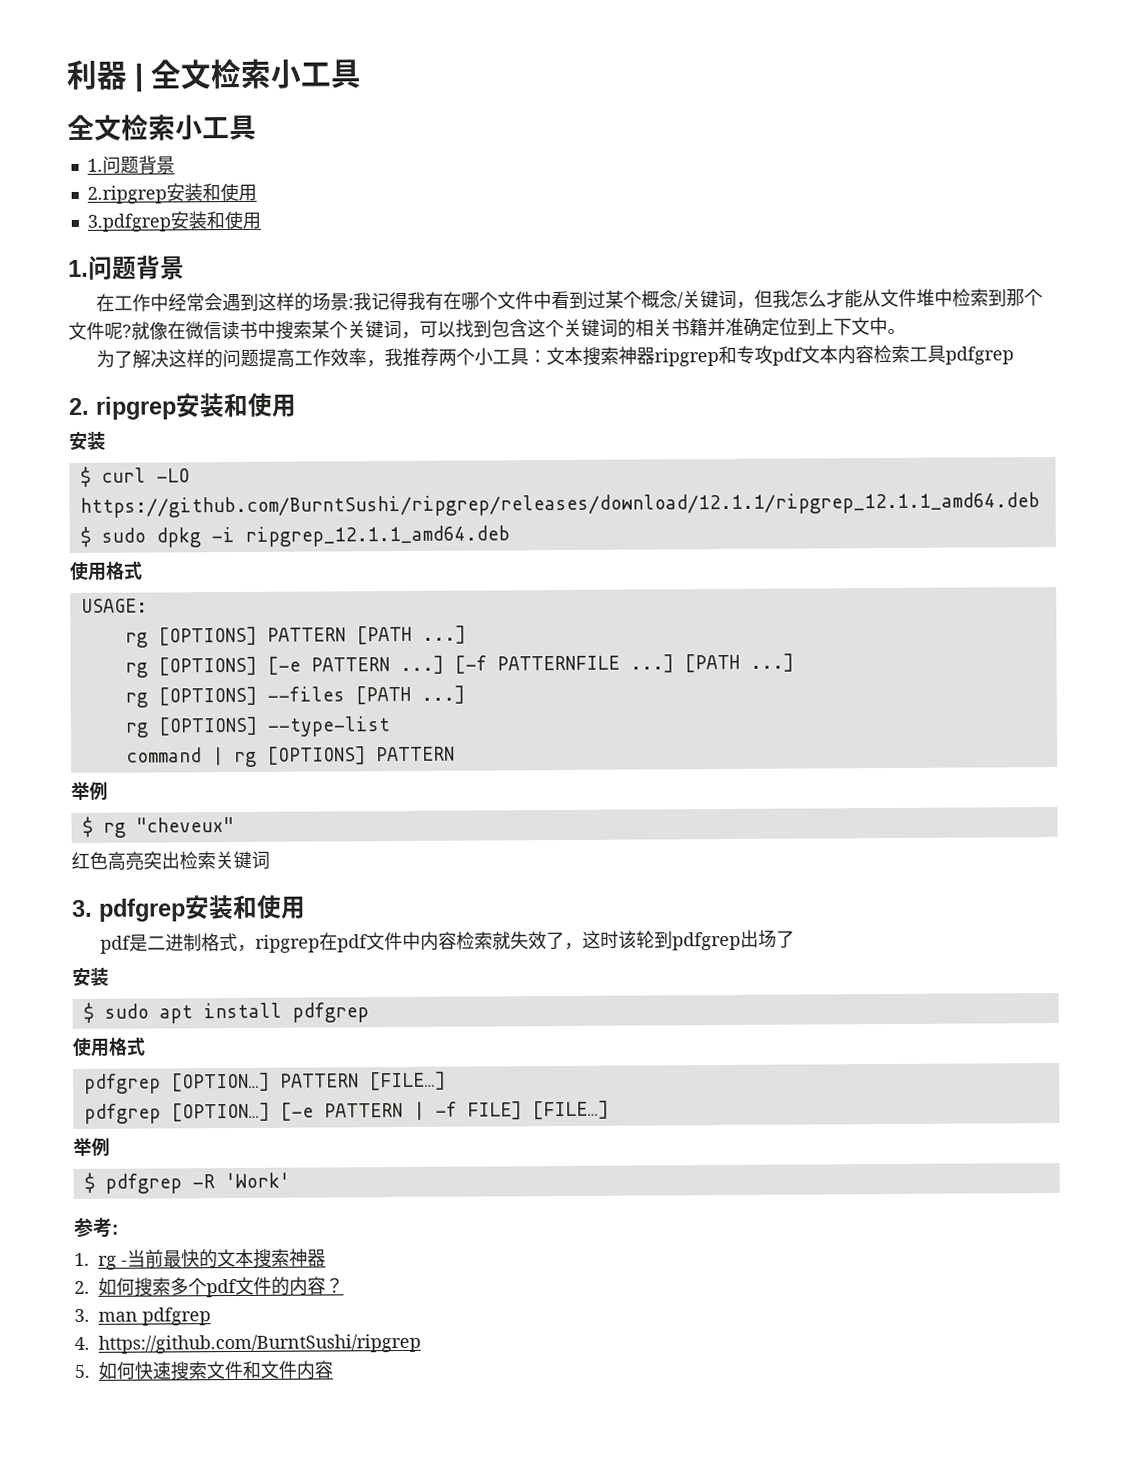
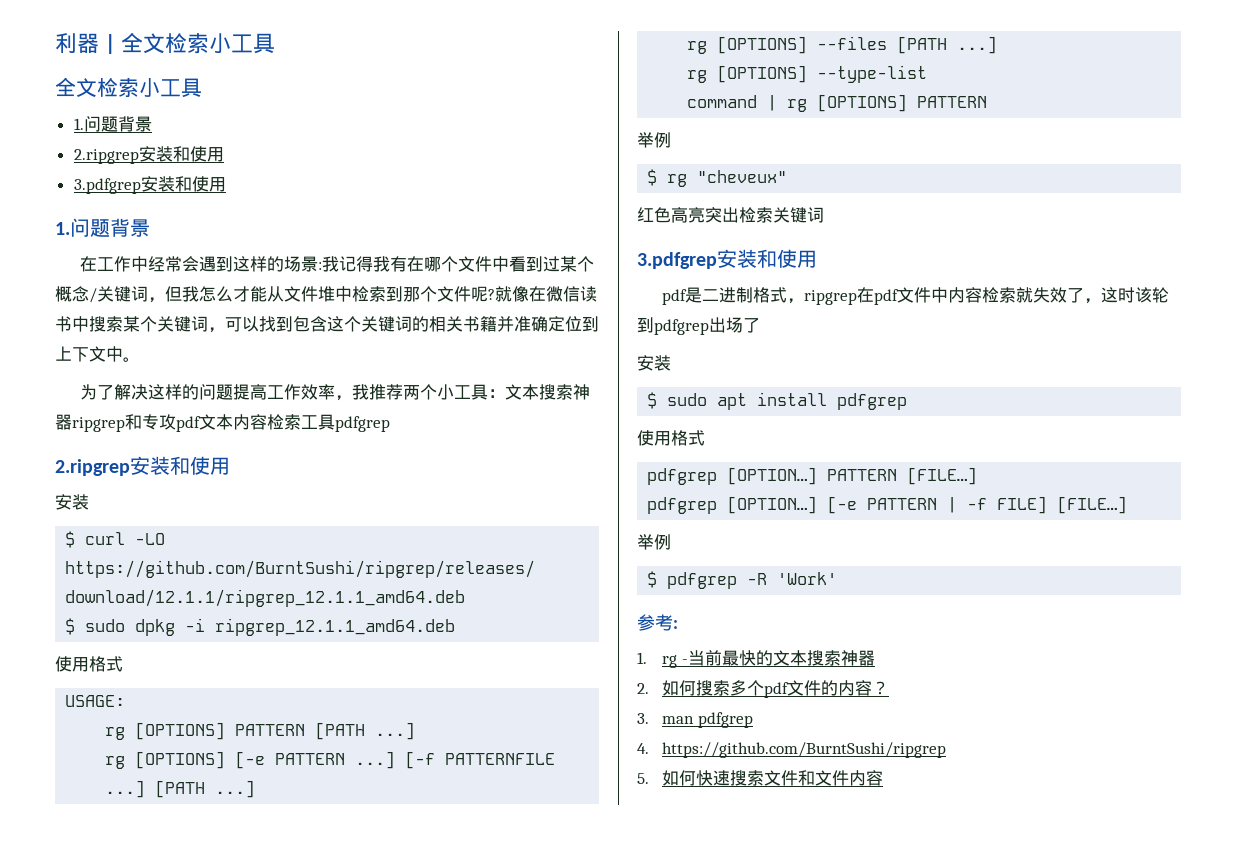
  为了解决这样的问题提高工作效率，我推荐两个小工具：文本搜索神器ripgrep和专攻pdf文本内容检索工具pdfgrep
- 2. ripgrep安装和使用
+ 2.ripgrep安装和使用
  红色高亮突出检索关键词
- 3. pdfgrep安装和使用
+ 3.pdfgrep安装和使用

